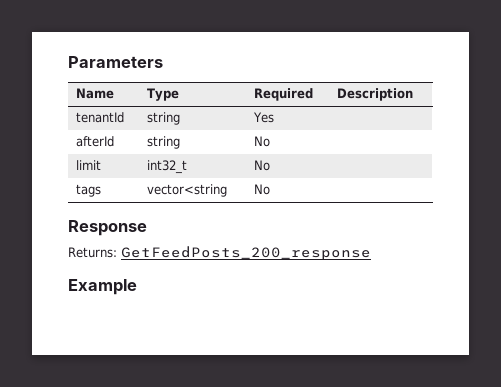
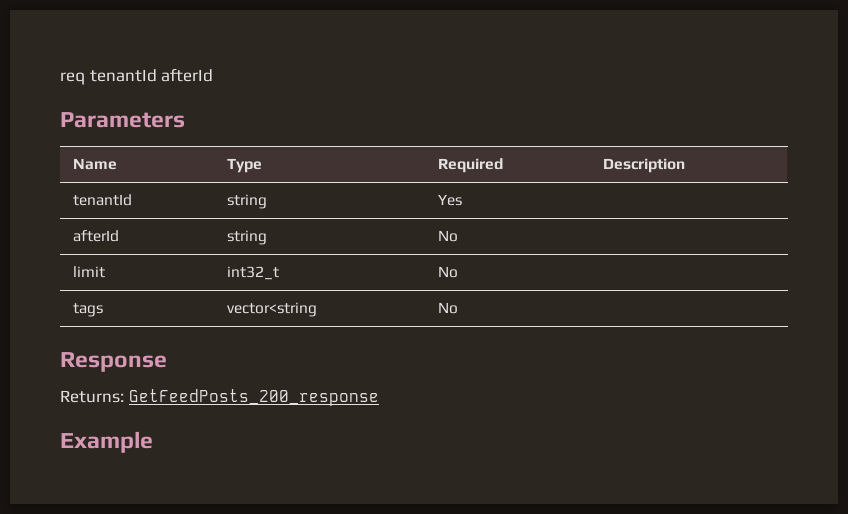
+ req tenantId afterId

